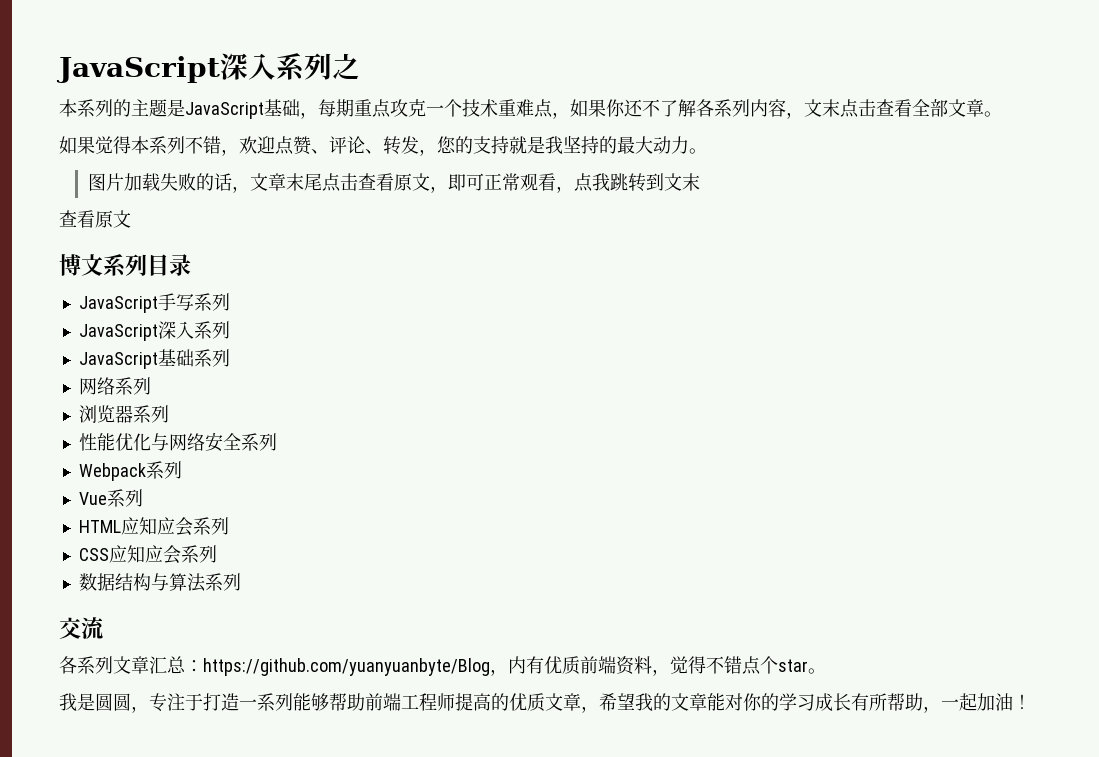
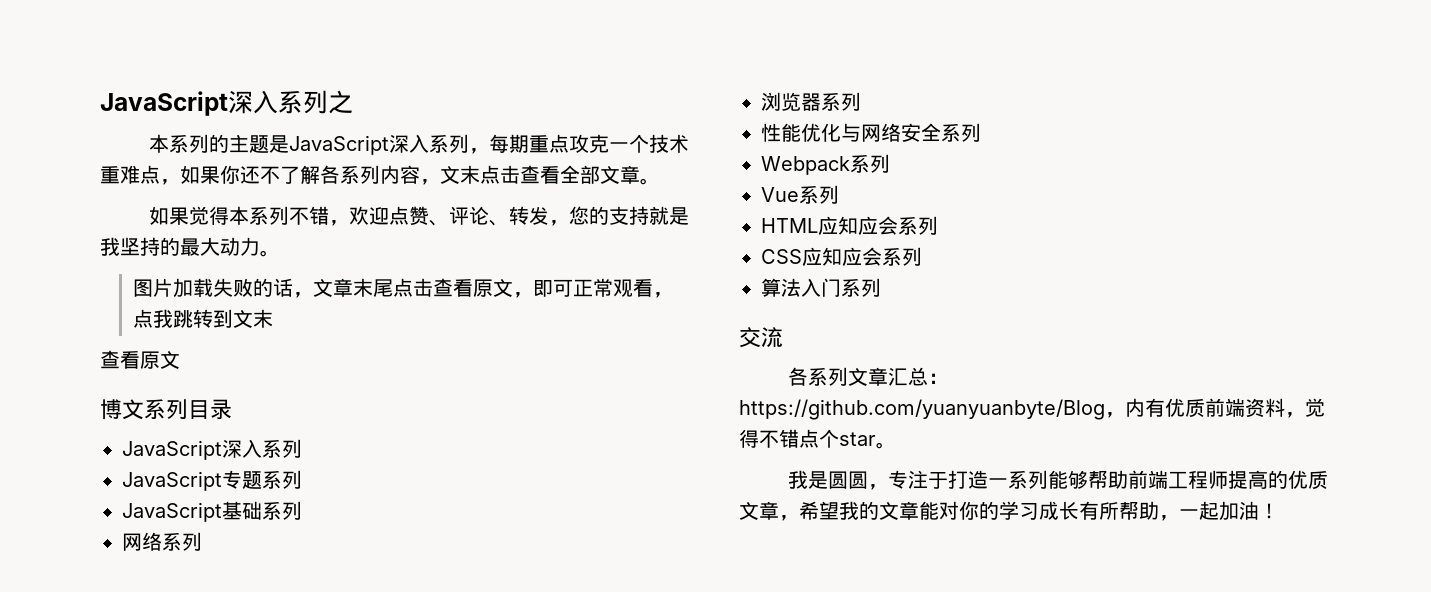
- 本系列的主题是JavaScript基础，每期重点攻克一个技术重难点，如果你还不了解各系列内容，文末点击查看全部文章。
+ 本系列的主题是JavaScript深入系列，每期重点攻克一个技术重难点，如果你还不了解各系列内容，文末点击查看全部文章。
  博文系列目录
- JavaScript手写系列
  JavaScript深入系列
+ JavaScript专题系列
- 数据结构与算法系列
+ 算法入门系列

